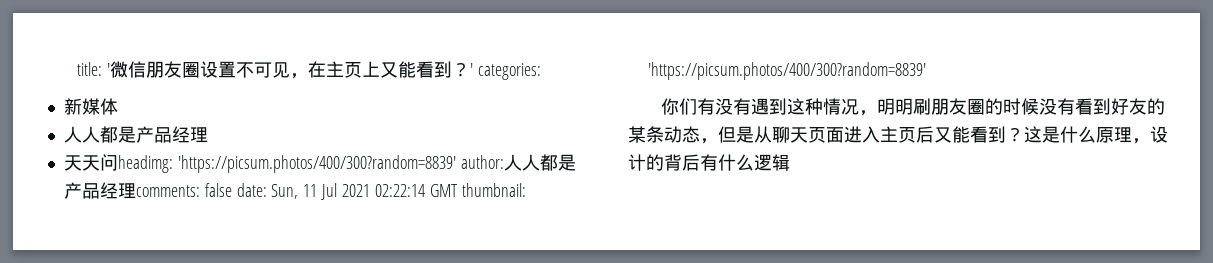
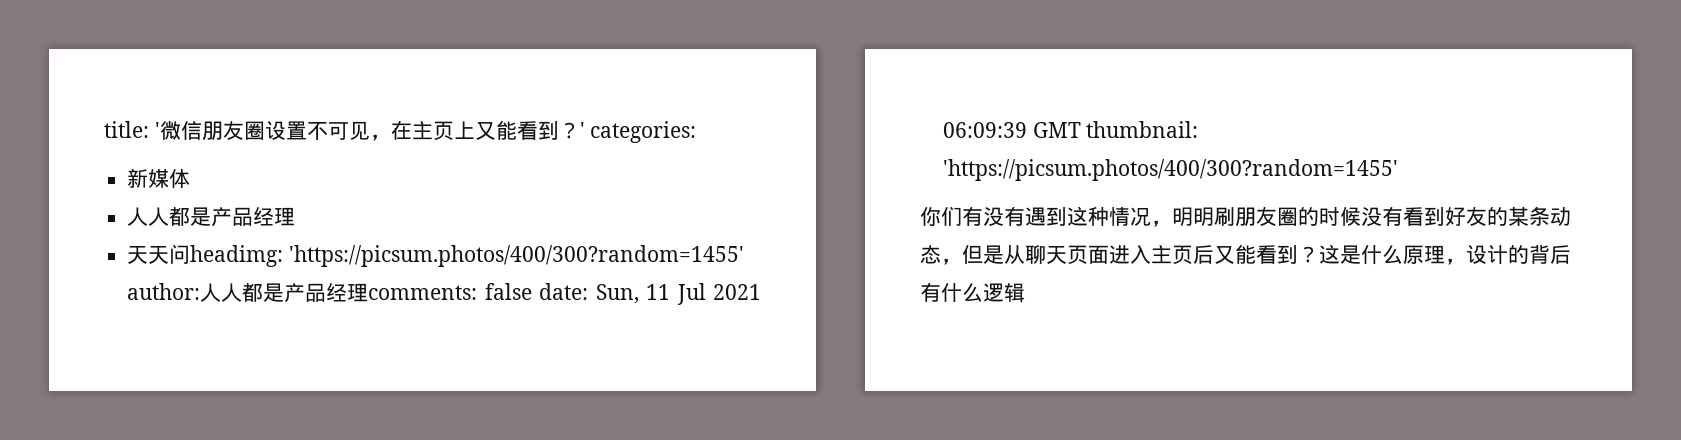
- 天天问headimg: 'https://picsum.photos/400/300?random=8839' author:人人都是产品经理comments: false date: Sun, 11 Jul 2021 02:22:14 GMT thumbnail: 'https://picsum.photos/400/300?random=8839'
+ 天天问headimg: 'https://picsum.photos/400/300?random=1455' author:人人都是产品经理comments: false date: Sun, 11 Jul 2021 06:09:39 GMT thumbnail: 'https://picsum.photos/400/300?random=1455'

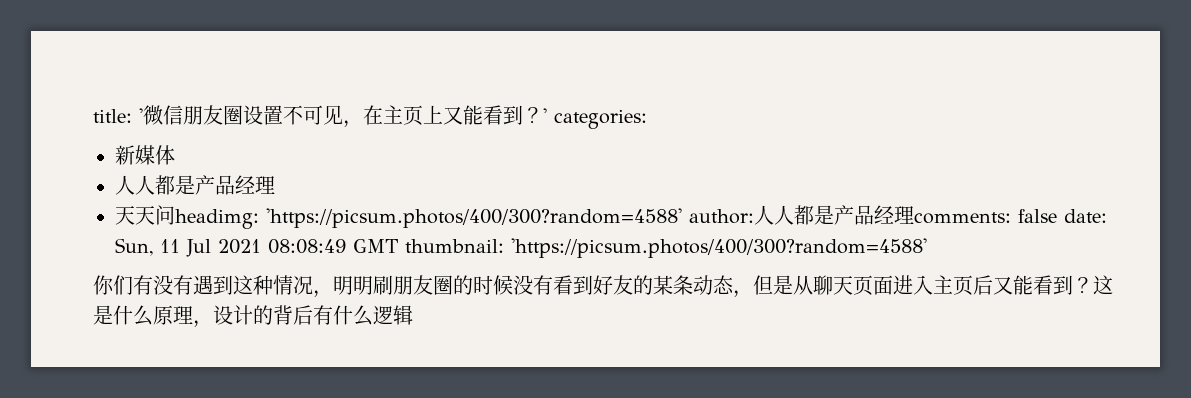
- 天天问headimg: 'https://picsum.photos/400/300?random=1455' author:人人都是产品经理comments: false date: Sun, 11 Jul 2021 06:09:39 GMT thumbnail: 'https://picsum.photos/400/300?random=1455'
+ 天天问headimg: 'https://picsum.photos/400/300?random=4588' author:人人都是产品经理comments: false date: Sun, 11 Jul 2021 08:08:49 GMT thumbnail: 'https://picsum.photos/400/300?random=4588'

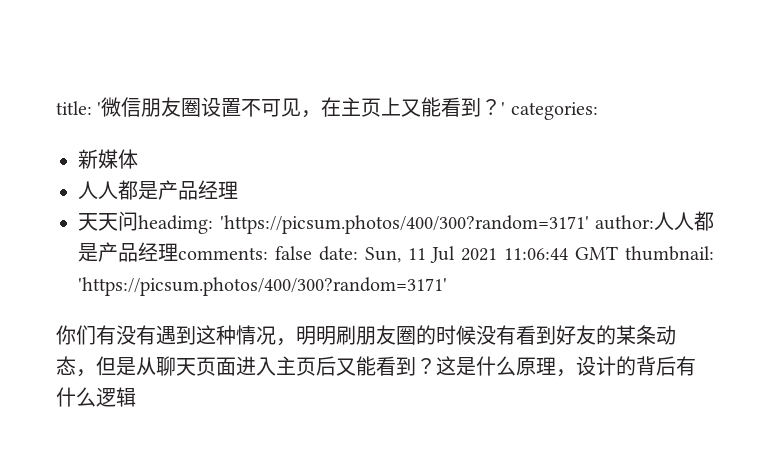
- 天天问headimg: 'https://picsum.photos/400/300?random=4588' author:人人都是产品经理comments: false date: Sun, 11 Jul 2021 08:08:49 GMT thumbnail: 'https://picsum.photos/400/300?random=4588'
+ 天天问headimg: 'https://picsum.photos/400/300?random=3171' author:人人都是产品经理comments: false date: Sun, 11 Jul 2021 11:06:44 GMT thumbnail: 'https://picsum.photos/400/300?random=3171'

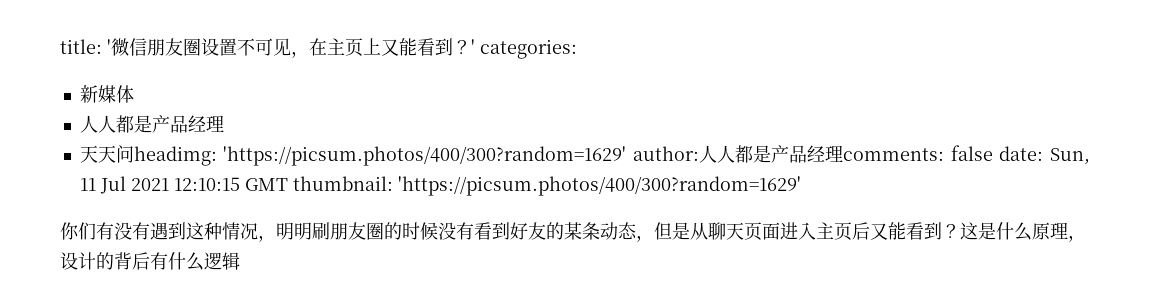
- 天天问headimg: 'https://picsum.photos/400/300?random=3171' author:人人都是产品经理comments: false date: Sun, 11 Jul 2021 11:06:44 GMT thumbnail: 'https://picsum.photos/400/300?random=3171'
+ 天天问headimg: 'https://picsum.photos/400/300?random=1629' author:人人都是产品经理comments: false date: Sun, 11 Jul 2021 12:10:15 GMT thumbnail: 'https://picsum.photos/400/300?random=1629'

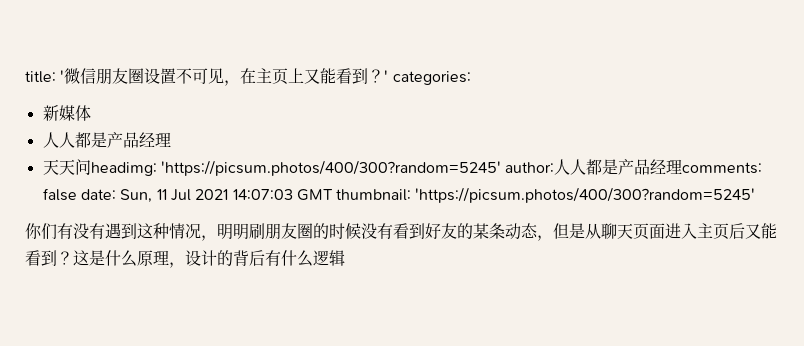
- 天天问headimg: 'https://picsum.photos/400/300?random=1629' author:人人都是产品经理comments: false date: Sun, 11 Jul 2021 12:10:15 GMT thumbnail: 'https://picsum.photos/400/300?random=1629'
+ 天天问headimg: 'https://picsum.photos/400/300?random=5245' author:人人都是产品经理comments: false date: Sun, 11 Jul 2021 14:07:03 GMT thumbnail: 'https://picsum.photos/400/300?random=5245'

